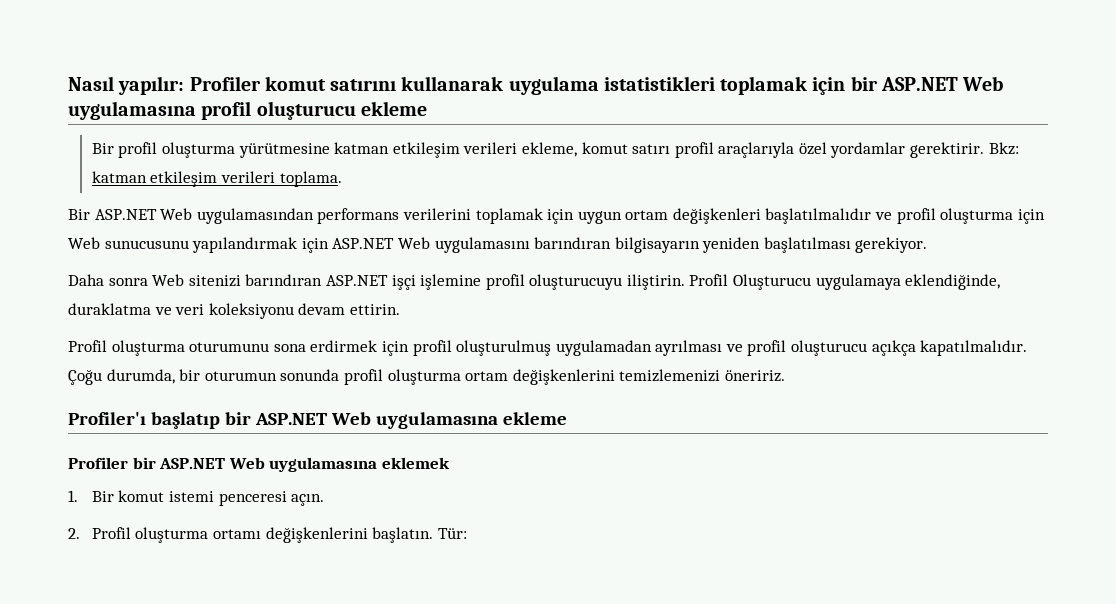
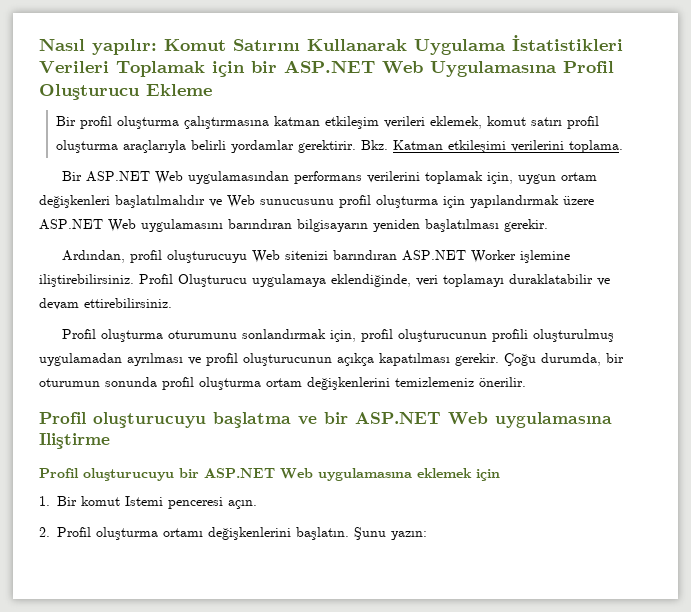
- Nasıl yapılır: Profiler komut satırını kullanarak uygulama istatistikleri toplamak için bir ASP.NET Web uygulamasına profil oluşturucu ekleme
+ Nasıl yapılır: Komut Satırını Kullanarak Uygulama İstatistikleri Verileri Toplamak için bir ASP.NET Web Uygulamasına Profil Oluşturucu Ekleme
- Bir profil oluşturma yürütmesine katman etkileşim verileri ekleme, komut satırı profil araçlarıyla özel yordamlar gerektirir. Bkz: katman etkileşim verileri toplama.
+ Bir profil oluşturma çalıştırmasına katman etkileşim verileri eklemek, komut satırı profil oluşturma araçlarıyla belirli yordamlar gerektirir. Bkz. Katman etkileşimi verilerini toplama.
- Bir ASP.NET Web uygulamasından performans verilerini toplamak için uygun ortam değişkenleri başlatılmalıdır ve profil oluşturma için Web sunucusunu yapılandırmak için ASP.NET Web uygulamasını barındıran bilgisayarın yeniden başlatılması gerekiyor.
- Daha sonra Web sitenizi barındıran ASP.NET işçi işlemine profil oluşturucuyu iliştirin. Profil Oluşturucu uygulamaya eklendiğinde, duraklatma ve veri koleksiyonu devam ettirin.
- Profil oluşturma oturumunu sona erdirmek için profil oluşturulmuş uygulamadan ayrılması ve profil oluşturucu açıkça kapatılmalıdır.
+ Bir ASP.NET Web uygulamasından performans verilerini toplamak için, uygun ortam değişkenleri başlatılmalıdır ve Web sunucusunu profil oluşturma için yapılandırmak üzere ASP.NET Web uygulamasını barındıran bilgisayarın yeniden başlatılması gerekir.
+ Ardından, profil oluşturucuyu Web sitenizi barındıran ASP.NET Worker işlemine iliştirebilirsiniz. Profil Oluşturucu uygulamaya eklendiğinde, veri toplamayı duraklatabilir ve devam ettirebilirsiniz.
+ Profil oluşturma oturumunu sonlandırmak için, profil oluşturucunun profili oluşturulmuş uygulamadan ayrılması ve profil oluşturucunun açıkça kapatılması gerekir.
- Çoğu durumda, bir oturumun sonunda profil oluşturma ortam değişkenlerini temizlemenizi öneririz.
- Profiler'ı başlatıp bir ASP.NET Web uygulamasına ekleme
- Profiler bir ASP.NET Web uygulamasına eklemek
+ Çoğu durumda, bir oturumun sonunda profil oluşturma ortam değişkenlerini temizlemeniz önerilir.
+ Profil oluşturucuyu başlatma ve bir ASP.NET Web uygulamasına Iliştirme
+ Profil oluşturucuyu bir ASP.NET Web uygulamasına eklemek için
- 1. Bir komut istemi penceresi açın.
+ 1. Bir komut Istemi penceresi açın.
- Tür:
+ Şunu yazın:

